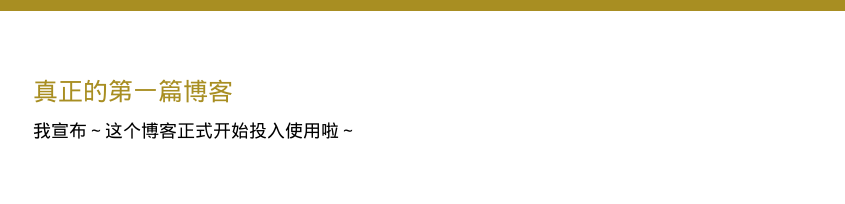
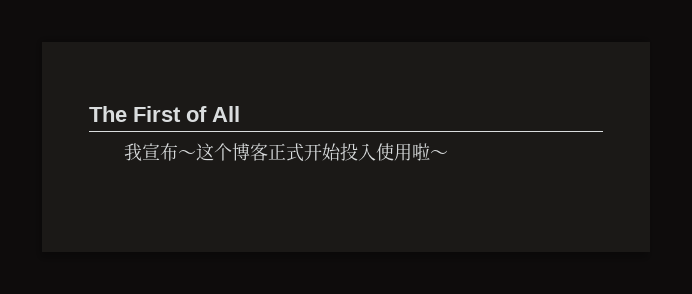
- 真正的第一篇博客
+ The First of All

